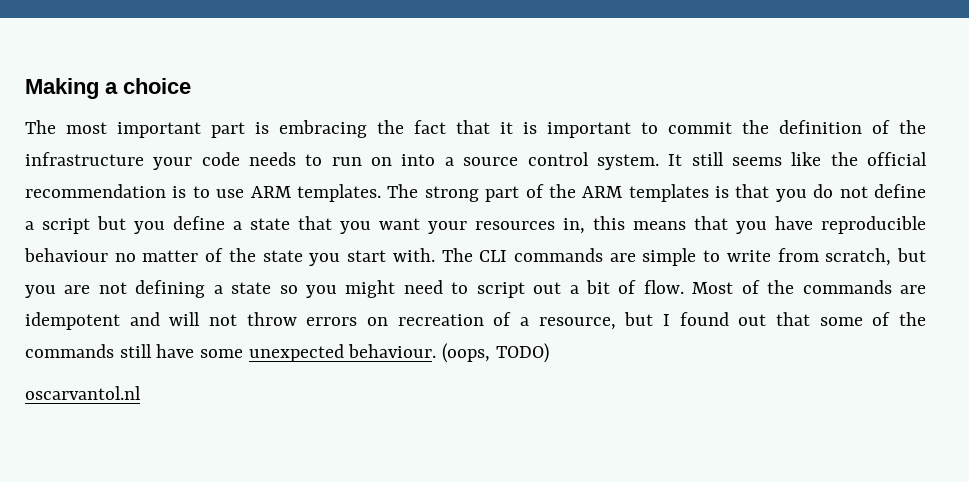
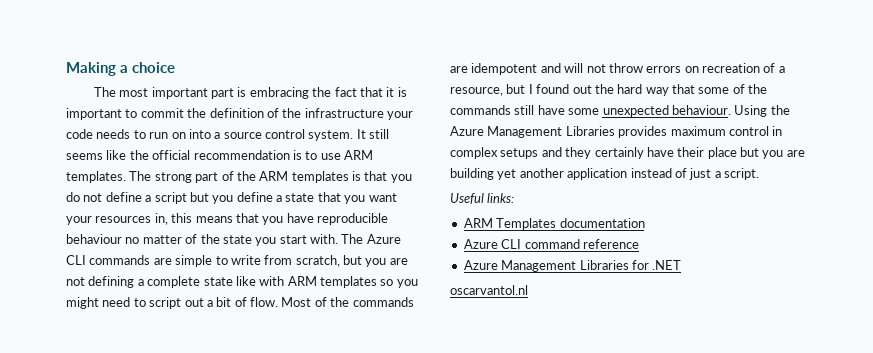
- The CLI commands are simple to write from scratch, but you are not defining a state so you might need to script out a bit of flow.
+ The Azure CLI commands are simple to write from scratch, but you are not defining a complete state like with ARM templates so you might need to script out a bit of flow.
- Most of the commands are idempotent and will not throw errors on recreation of a resource, but I found out that some of the commands still have some unexpected behaviour.
+ Most of the commands are idempotent and will not throw errors on recreation of a resource, but I found out the hard way that some of the commands still have some unexpected behaviour.
- (oops, TODO)
+ Using the Azure Management Libraries provides maximum control in complex setups and they certainly have their place but you are building yet another application instead of just a script.
+ Useful links:
+ ARM Templates documentation
+ Azure CLI command reference
+ Azure Management Libraries for .NET

